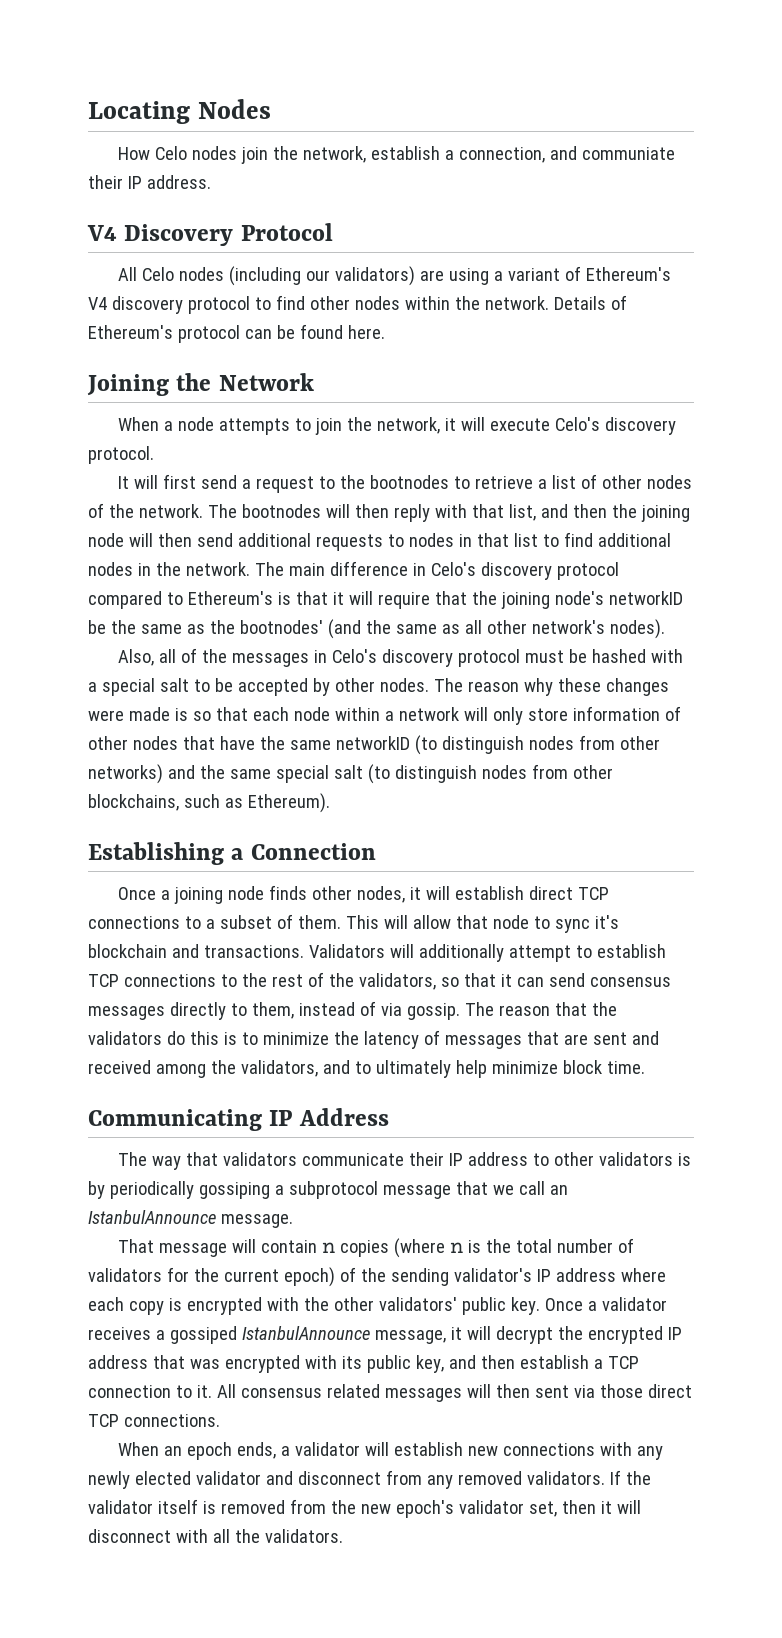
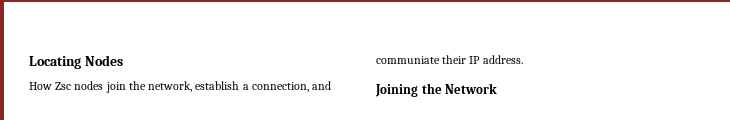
- How Celo nodes join the network, establish a connection, and communiate their IP address.
+ How Zsc nodes join the network, establish a connection, and communiate their IP address.
- V4 Discovery Protocol
- All Celo nodes (including our validators) are using a variant of Ethereum's V4 discovery protocol to find other nodes within the network. Details of Ethereum's protocol can be found here.
  Joining the Network
- When a node attempts to join the network, it will execute Celo's discovery protocol.
- It will first send a request to the bootnodes to retrieve a list of other nodes of the network. The bootnodes will then reply with that list, and then the joining node will then send additional requests to nodes in that list to find additional nodes in the network. The main difference in Celo's discovery protocol compared to Ethereum's is that it will require that the joining node's networkID be the same as the bootnodes' (and the same as all other network's nodes).
- Also, all of the messages in Celo's discovery protocol must be hashed with a special salt to be accepted by other nodes. The reason why these changes were made is so that each node within a network will only store information of other nodes that have the same networkID (to distinguish nodes from other networks) and the same special salt (to distinguish nodes from other blockchains, such as Ethereum).
- Establishing a Connection
- Once a joining node finds other nodes, it will establish direct TCP connections to a subset of them. This will allow that node to sync it's blockchain and transactions. Validators will additionally attempt to establish TCP connections to the rest of the validators, so that it can send consensus messages directly to them, instead of via gossip. The reason that the validators do this is to minimize the latency of messages that are sent and received among the validators, and to ultimately help minimize block time.
- Communicating IP Address
- The way that validators communicate their IP address to other validators is by periodically gossiping a subprotocol message that we call an IstanbulAnnounce message.
- That message will contain n copies (where n is the total number of validators for the current epoch) of the sending validator's IP address where each copy is encrypted with the other validators' public key. Once a validator receives a gossiped IstanbulAnnounce message, it will decrypt the encrypted IP address that was encrypted with its public key, and then establish a TCP connection to it. All consensus related messages will then sent via those direct TCP connections.
- When an epoch ends, a validator will establish new connections with any newly elected validator and disconnect from any removed validators. If the validator itself is removed from the new epoch's validator set, then it will disconnect with all the validators.

